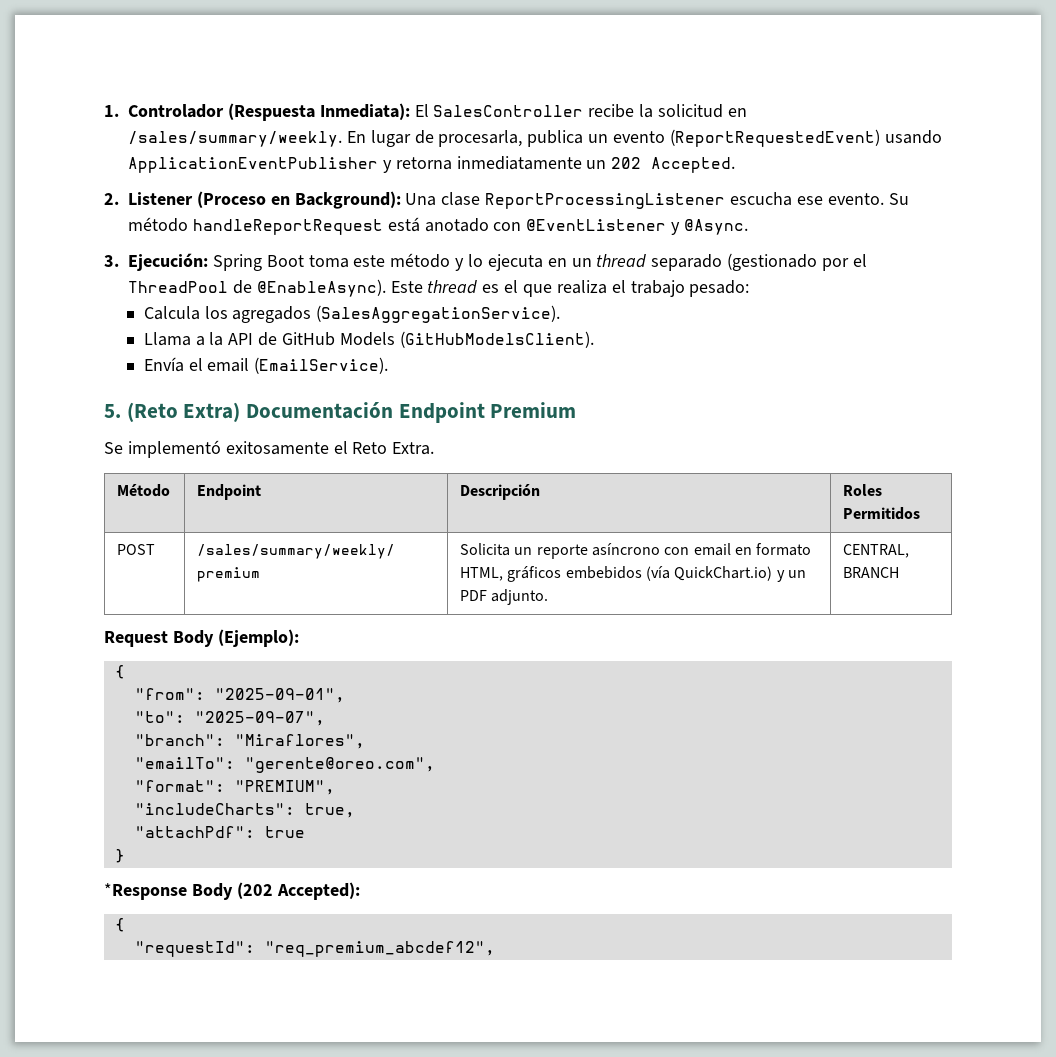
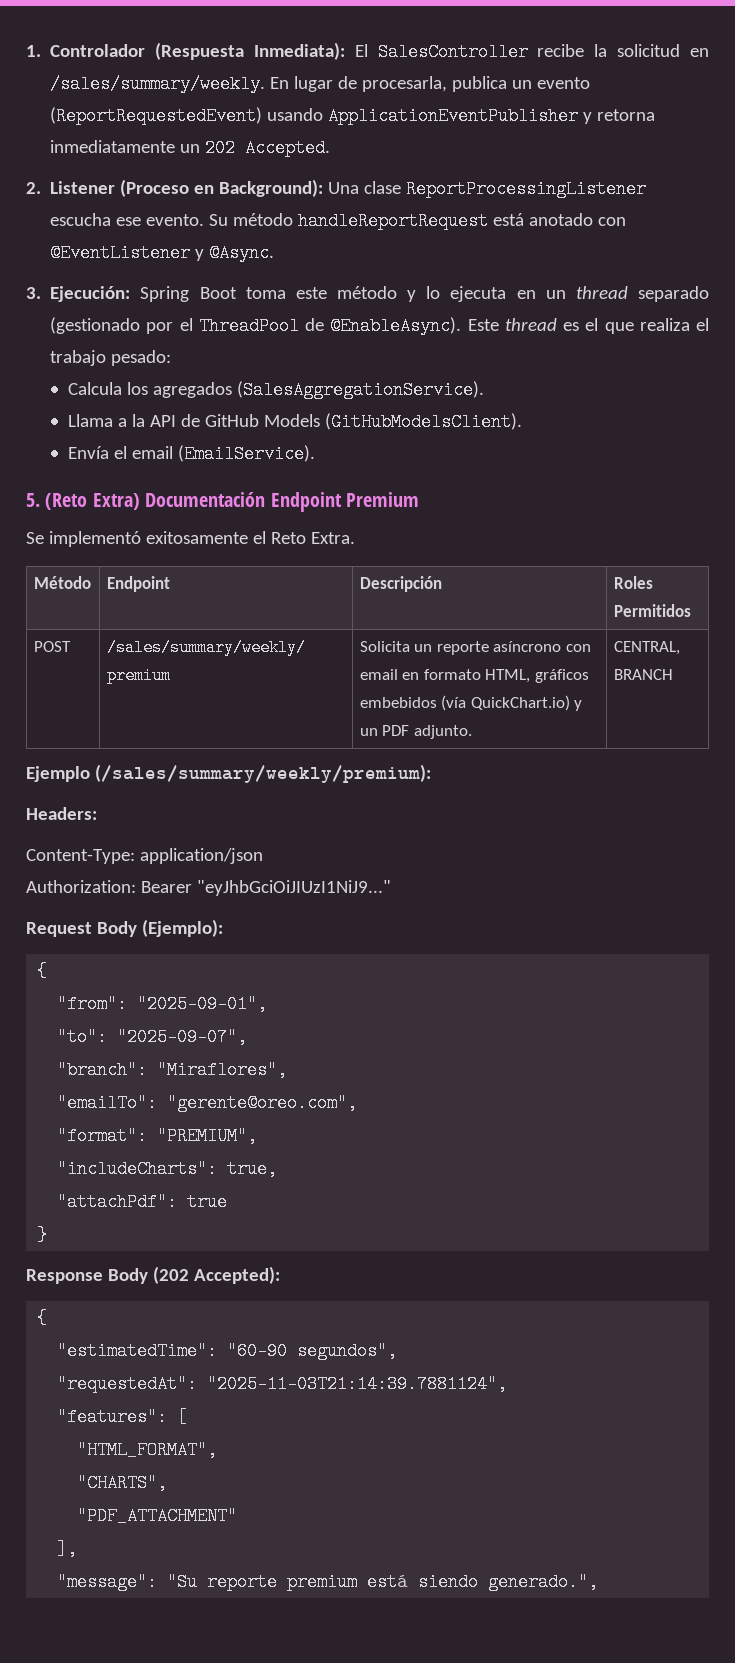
+ Ejemplo (/sales/summary/weekly/premium):
+ Headers:
+ Content-Type: application/json
+ Authorization: Bearer "eyJhbGciOiJIUzI1NiJ9..."
- *Response Body (202 Accepted):
+ Response Body (202 Accepted):
- "requestId": "req_premium_abcdef12",
+ "estimatedTime": "60-90 segundos",
+ "requestedAt": "2025-11-03T21:14:39.7881124",
+ "features": [
+ "HTML_FORMAT",
+ "CHARTS",
+ "PDF_ATTACHMENT"
+ ],
+ "message": "Su reporte premium está siendo generado.",

